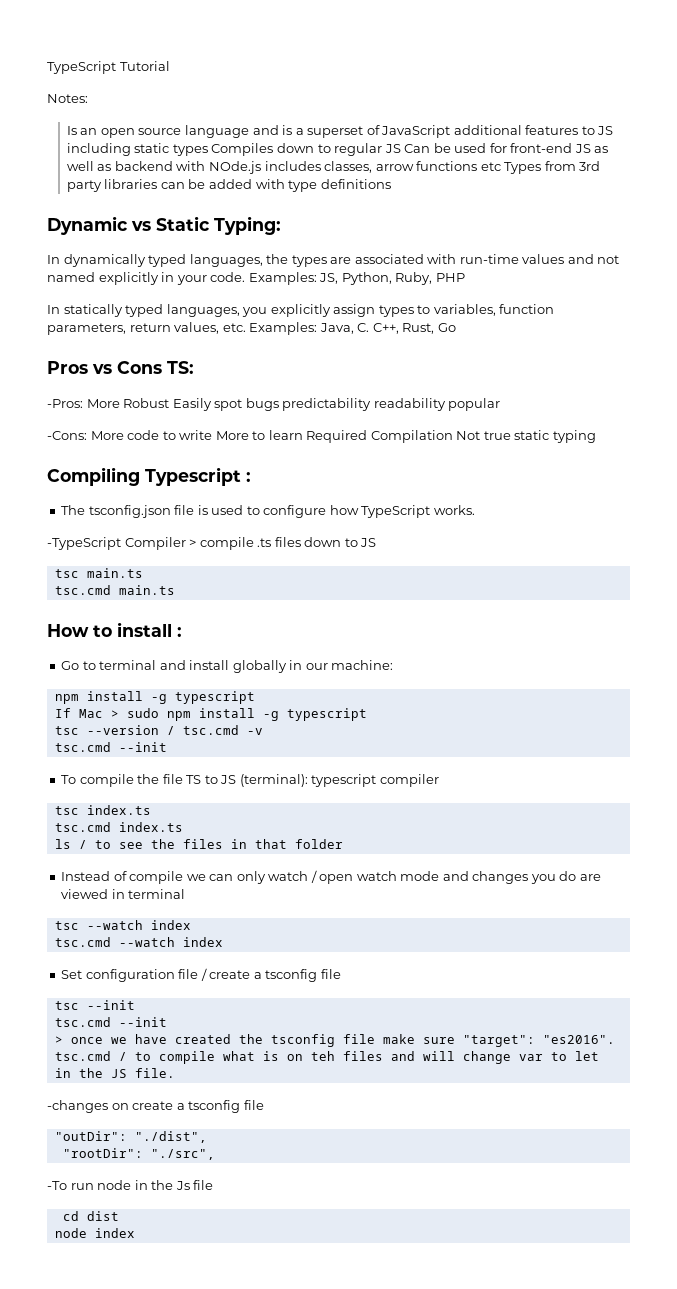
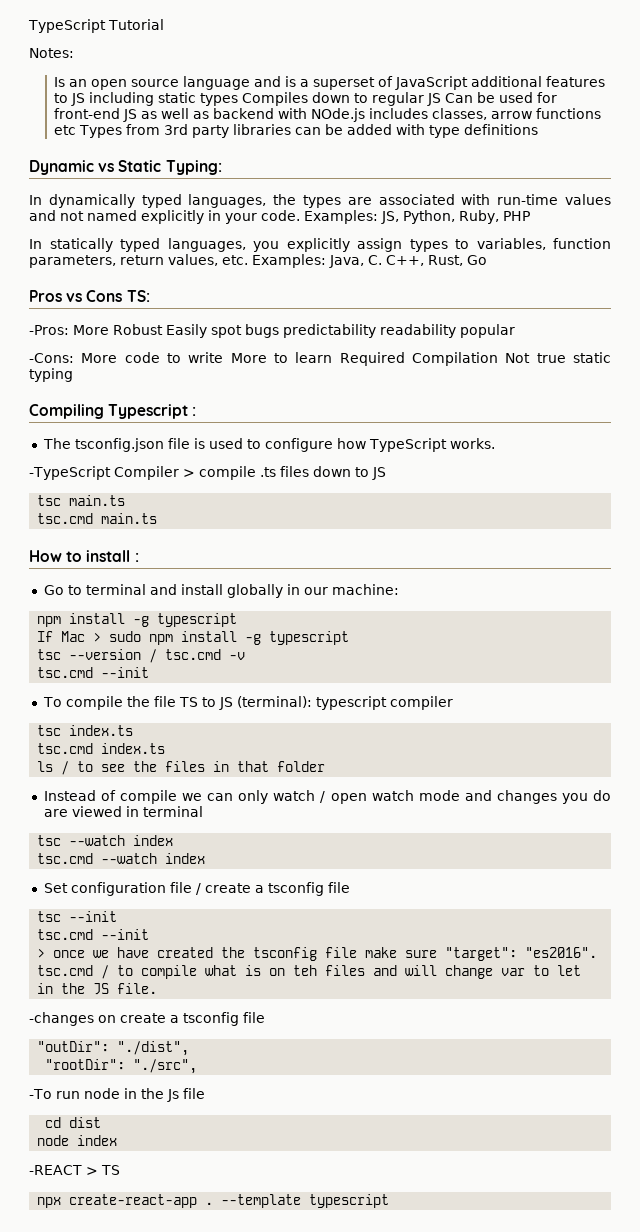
+ -REACT > TS
+ npx create-react-app . --template typescript

